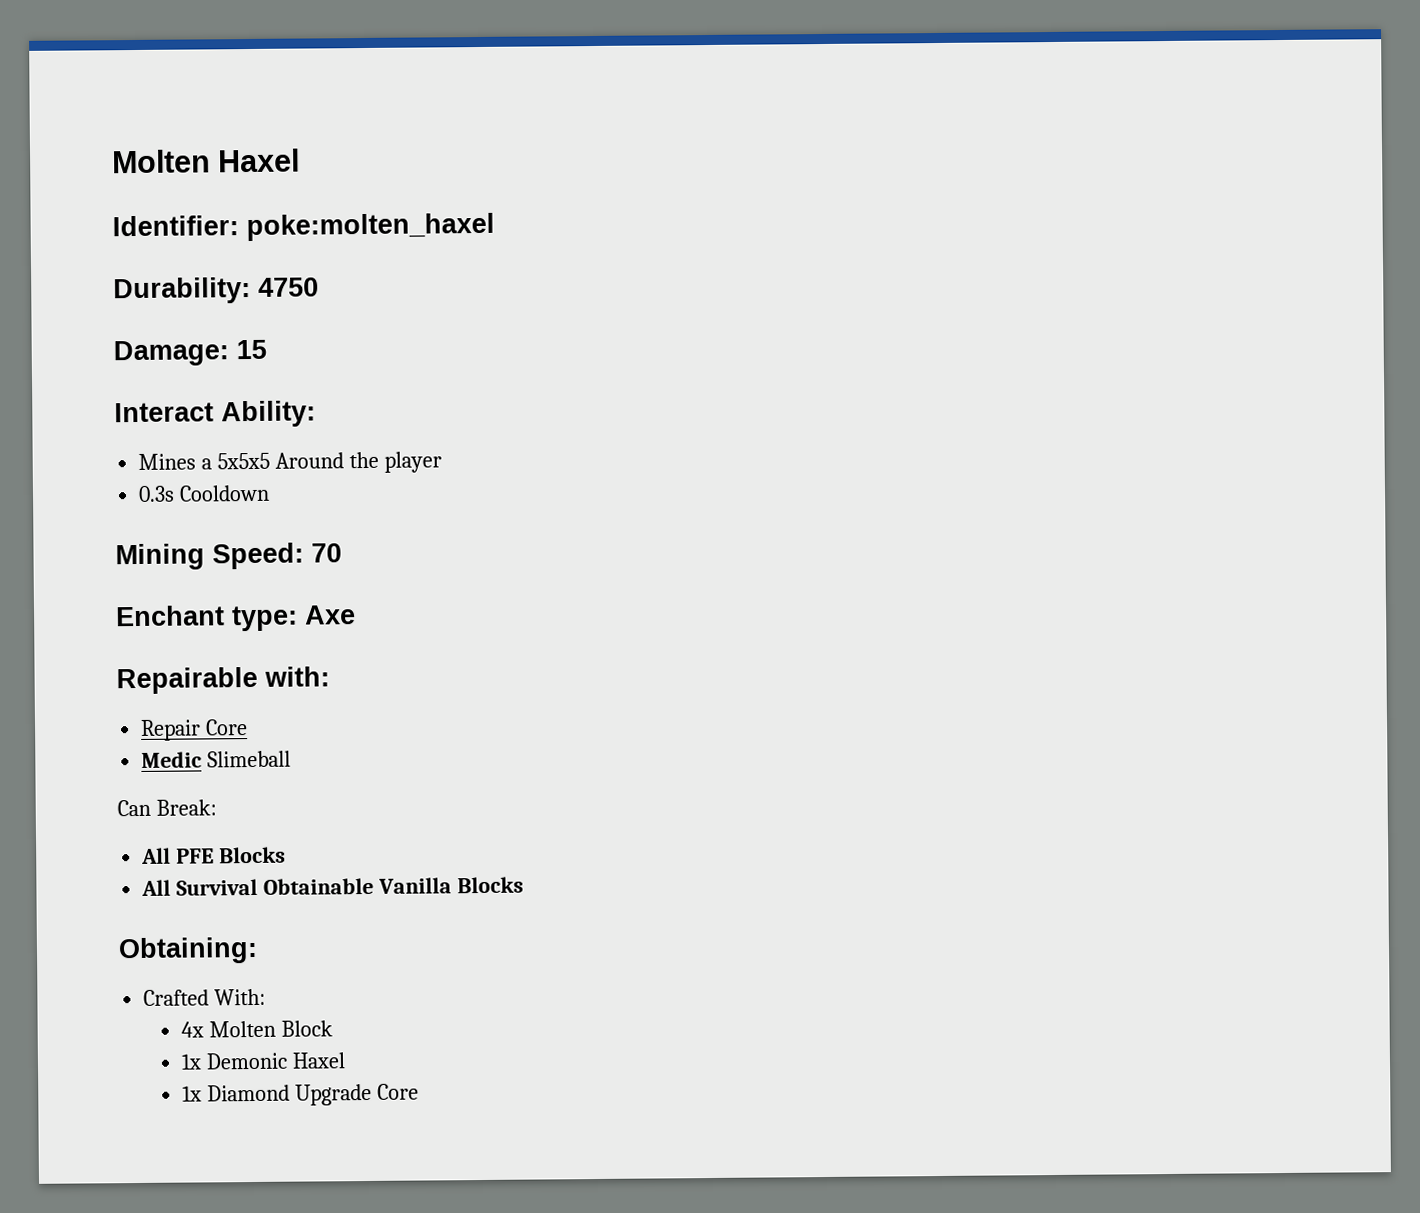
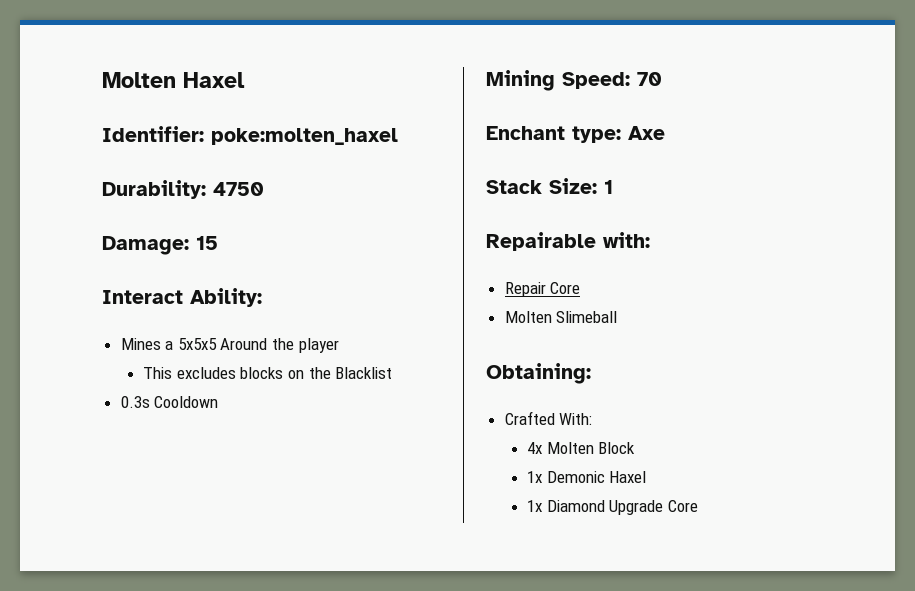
+ This excludes blocks on the Blacklist
+ Stack Size: 1
- Medic Slimeball
+ Molten Slimeball
- Can Break:
- All PFE Blocks
- All Survival Obtainable Vanilla Blocks

